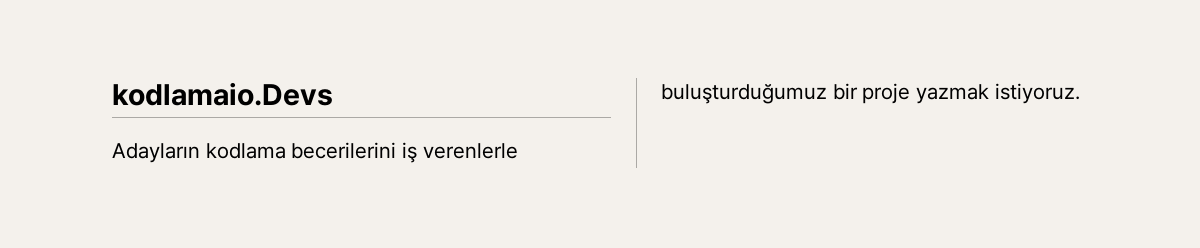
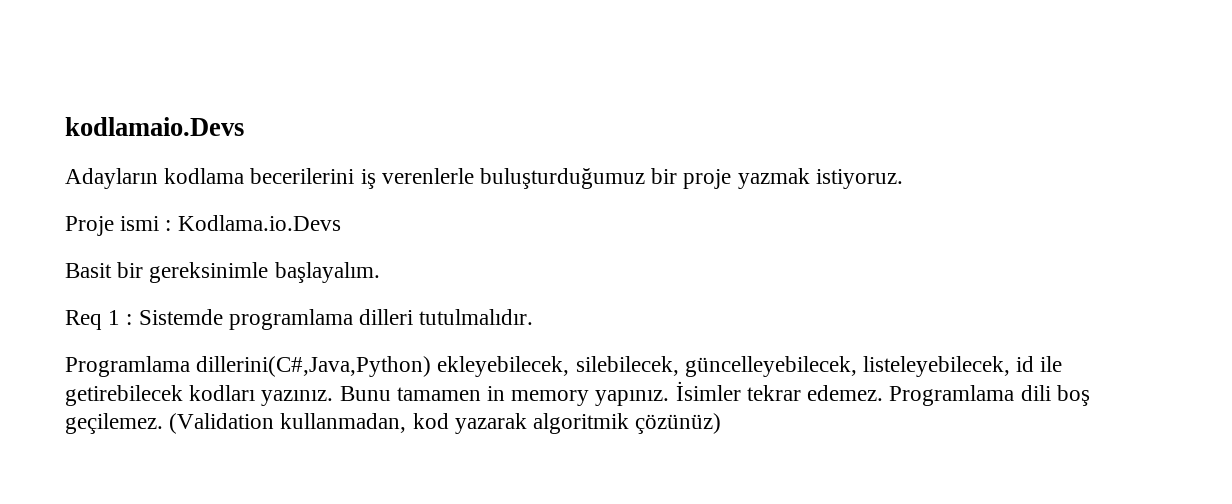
+ Proje ismi : Kodlama.io.Devs
+ Basit bir gereksinimle başlayalım.
+ Req 1 : Sistemde programlama dilleri tutulmalıdır.
+ Programlama dillerini(C#,Java,Python) ekleyebilecek, silebilecek, güncelleyebilecek, listeleyebilecek, id ile getirebilecek kodları yazınız. Bunu tamamen in memory yapınız. İsimler tekrar edemez. Programlama dili boş geçilemez. (Validation kullanmadan, kod yazarak algoritmik çözünüz)

